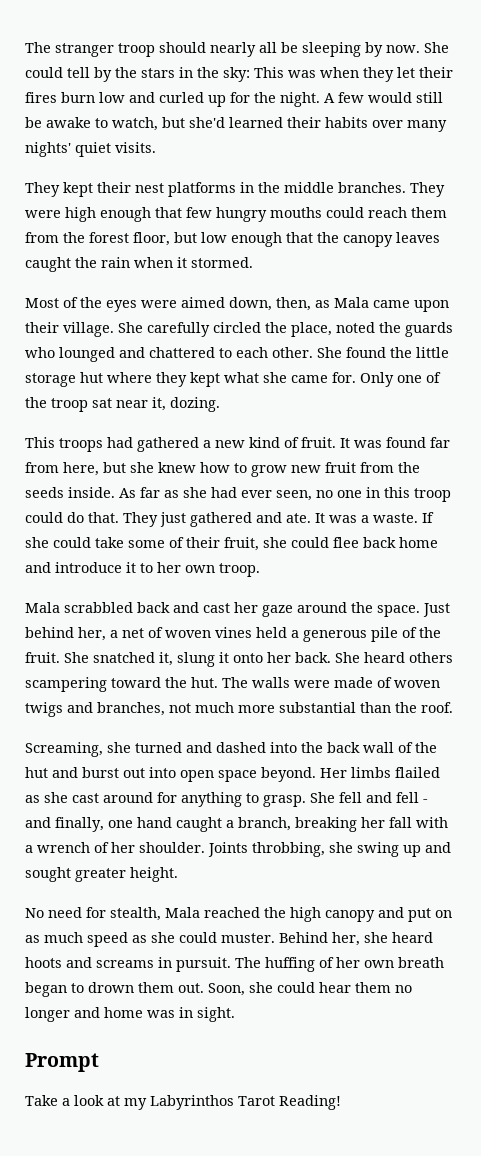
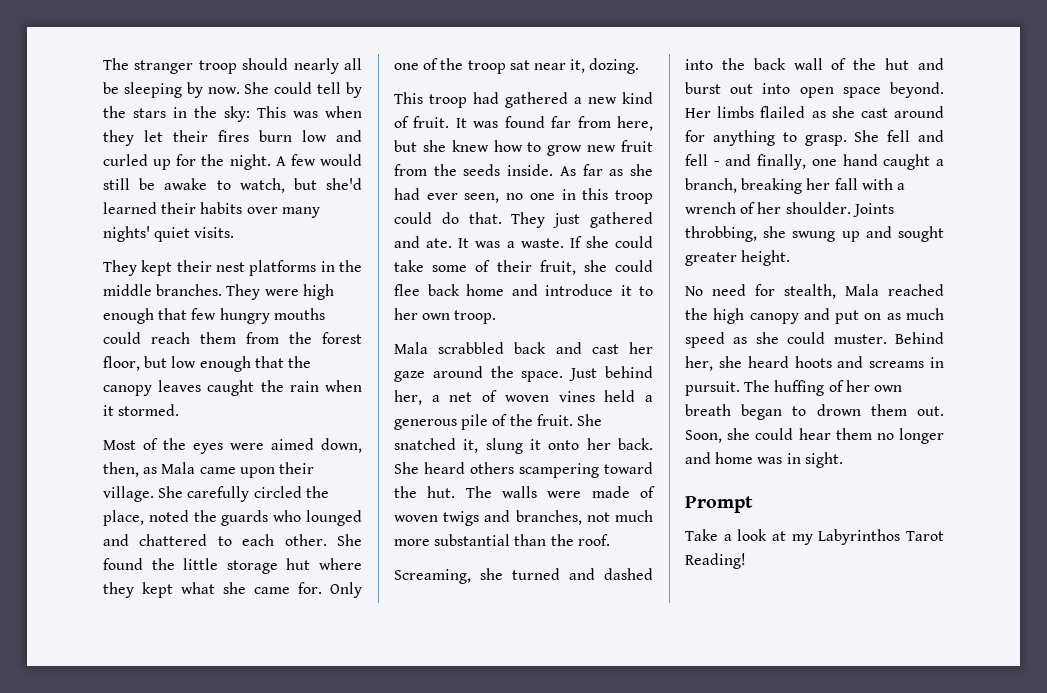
- This troops had gathered a new kind of fruit.
+ This troop had gathered a new kind of fruit.
- Joints throbbing, she swing up and sought greater height.
+ Joints throbbing, she swung up and sought greater height.

